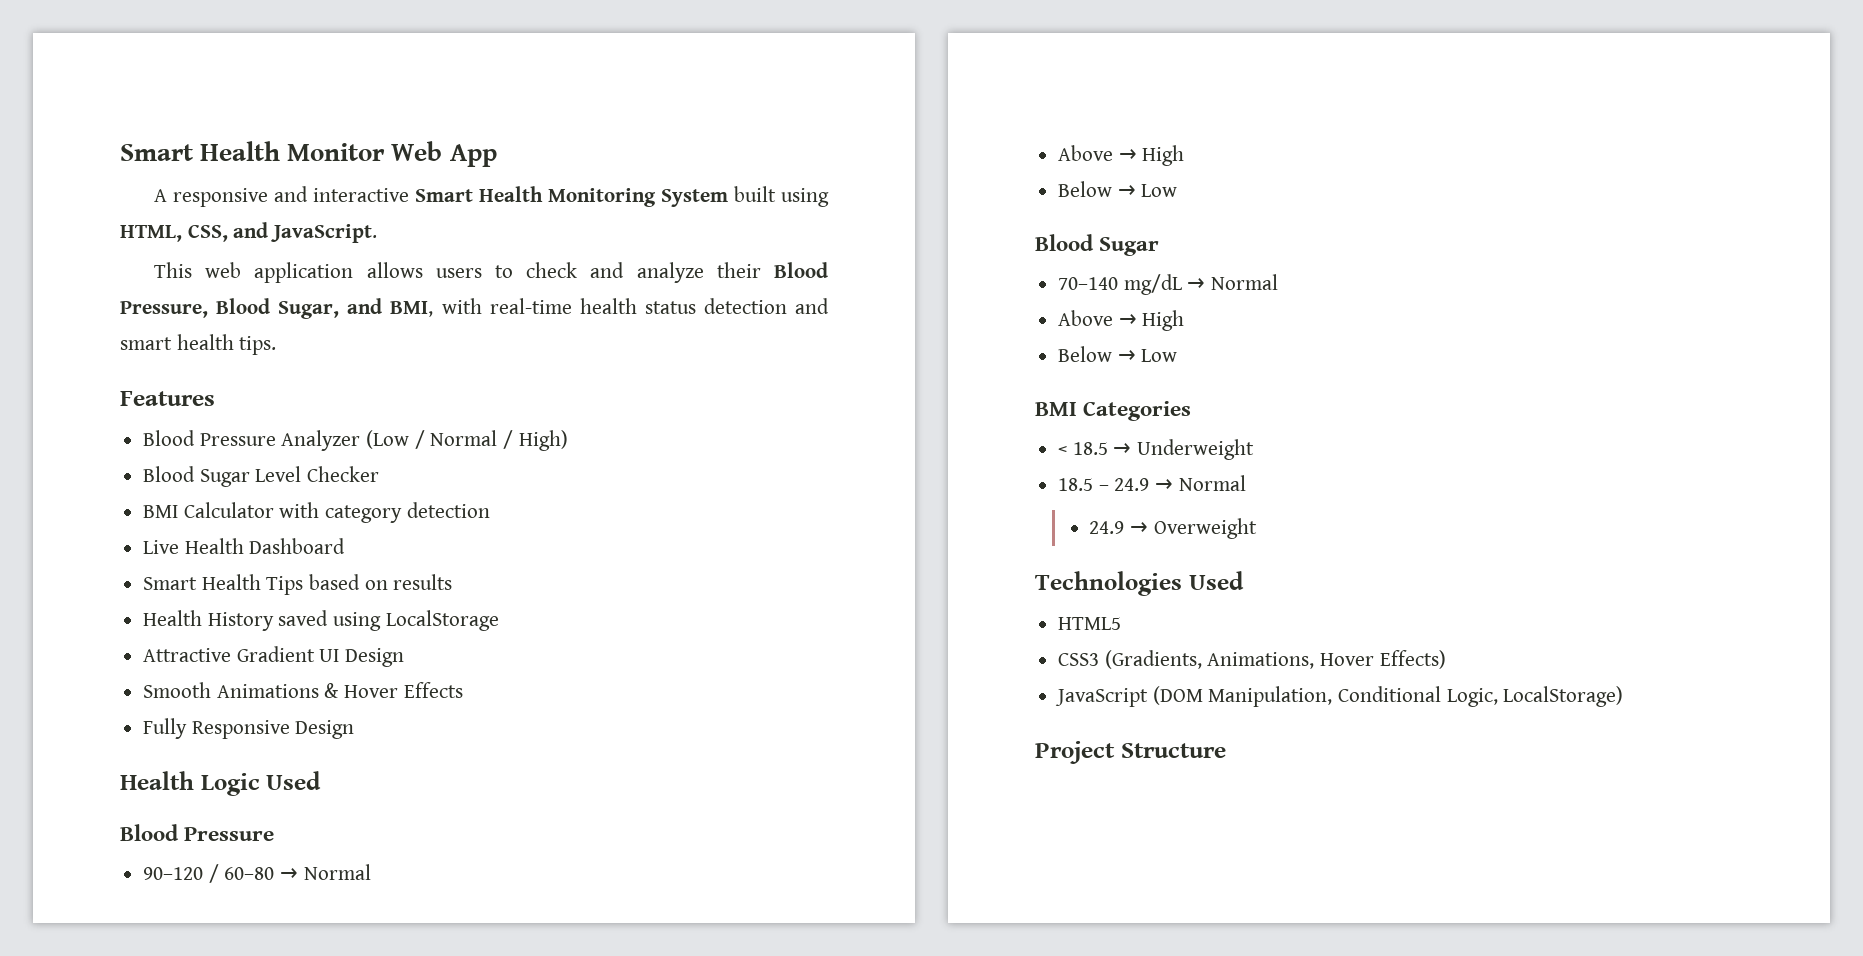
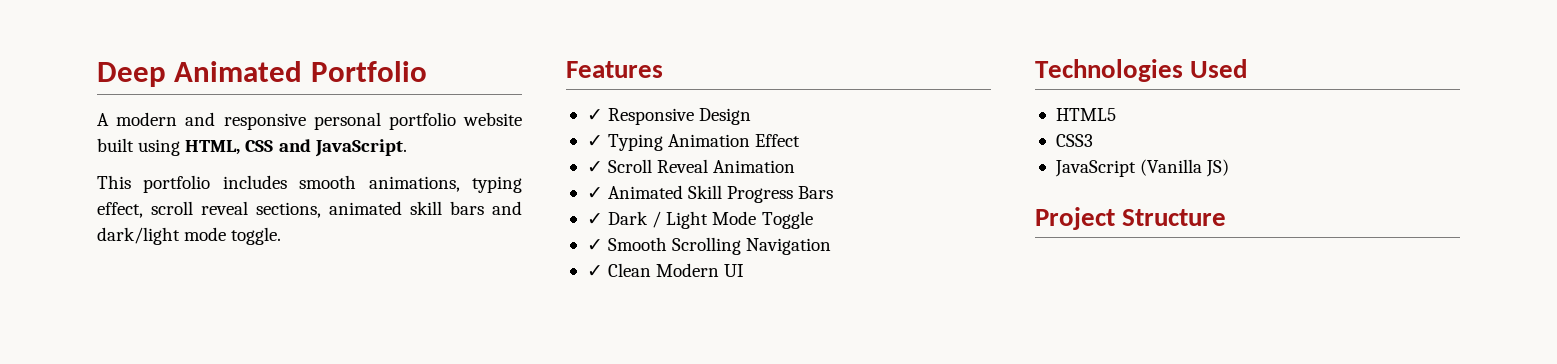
- Smart Health Monitor Web App
- A responsive and interactive Smart Health Monitoring System built using HTML, CSS, and JavaScript.
+ Deep Animated Portfolio
+ A modern and responsive personal portfolio website built using HTML, CSS and JavaScript.
- This web application allows users to check and analyze their Blood Pressure, Blood Sugar, and BMI, with real-time health status detection and smart health tips.
+ This portfolio includes smooth animations, typing effect, scroll reveal sections, animated skill bars and dark/light mode toggle.
  Features
- Blood Pressure Analyzer (Low / Normal / High)
- Blood Sugar Level Checker
- BMI Calculator with category detection
- Live Health Dashboard
- Smart Health Tips based on results
- Health History saved using LocalStorage
- Attractive Gradient UI Design
- Smooth Animations & Hover Effects
- Fully Responsive Design
- Health Logic Used
- Blood Pressure
- 90–120 / 60–80 → Normal
- Above → High
- Below → Low
- Blood Sugar
- 70–140 mg/dL → Normal
- Above → High
- Below → Low
- BMI Categories
- < 18.5 → Underweight
- 18.5 – 24.9 → Normal
- 24.9 → Overweight
+ ✓ Responsive Design
+ ✓ Typing Animation Effect
+ ✓ Scroll Reveal Animation
+ ✓ Animated Skill Progress Bars
+ ✓ Dark / Light Mode Toggle
+ ✓ Smooth Scrolling Navigation
+ ✓ Clean Modern UI
  Technologies Used
  HTML5
- CSS3 (Gradients, Animations, Hover Effects)
- JavaScript (DOM Manipulation, Conditional Logic, LocalStorage)
+ CSS3
+ JavaScript (Vanilla JS)

